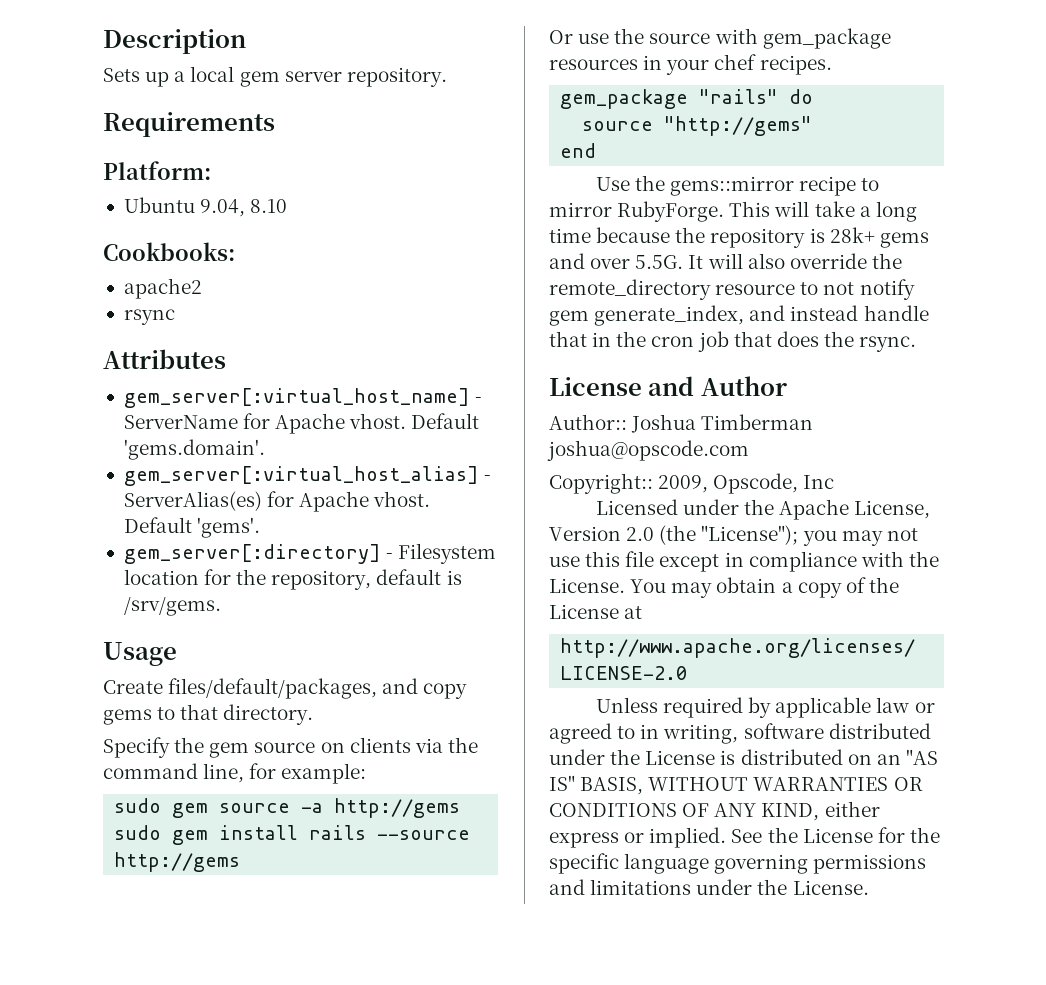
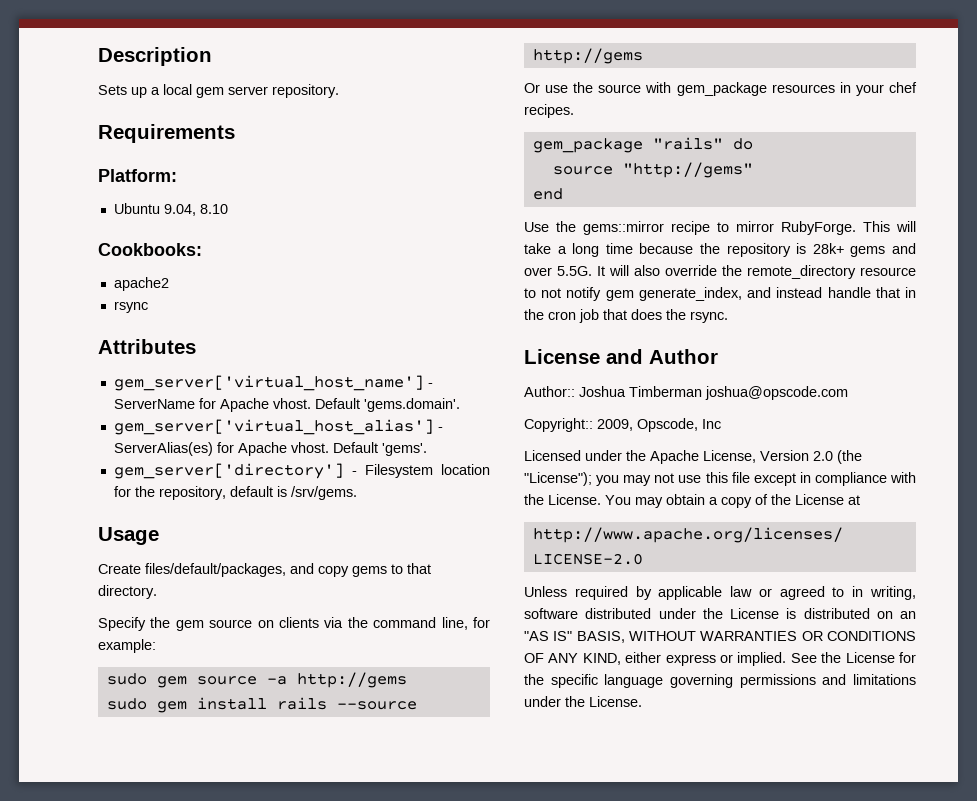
- gem_server[:virtual_host_name] - ServerName for Apache vhost.
+ gem_server['virtual_host_name'] - ServerName for Apache vhost.
- gem_server[:virtual_host_alias] - ServerAlias(es) for Apache vhost.
+ gem_server['virtual_host_alias'] - ServerAlias(es) for Apache vhost.
- gem_server[:directory] - Filesystem location for the repository, default is /srv/gems.
+ gem_server['directory'] - Filesystem location for the repository, default is /srv/gems.

